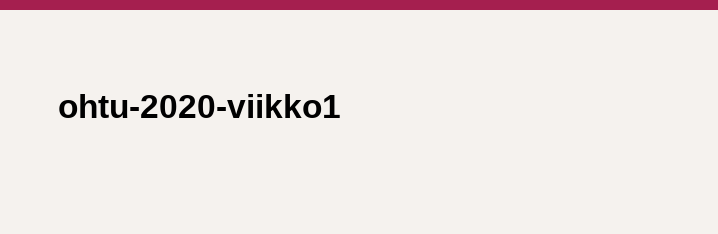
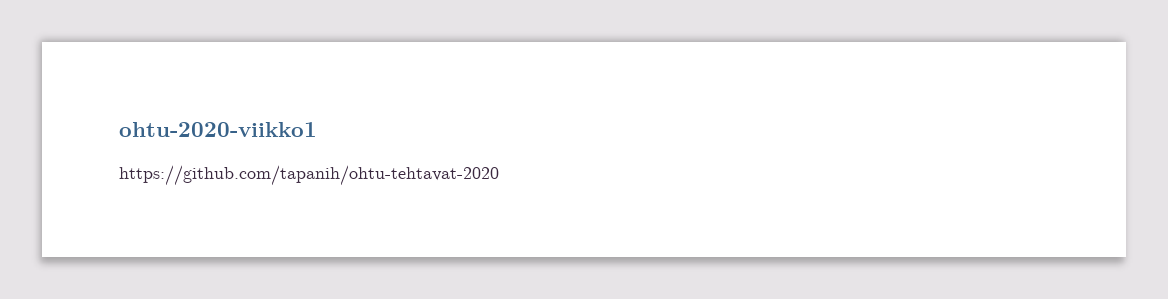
+ https://github.com/tapanih/ohtu-tehtavat-2020

